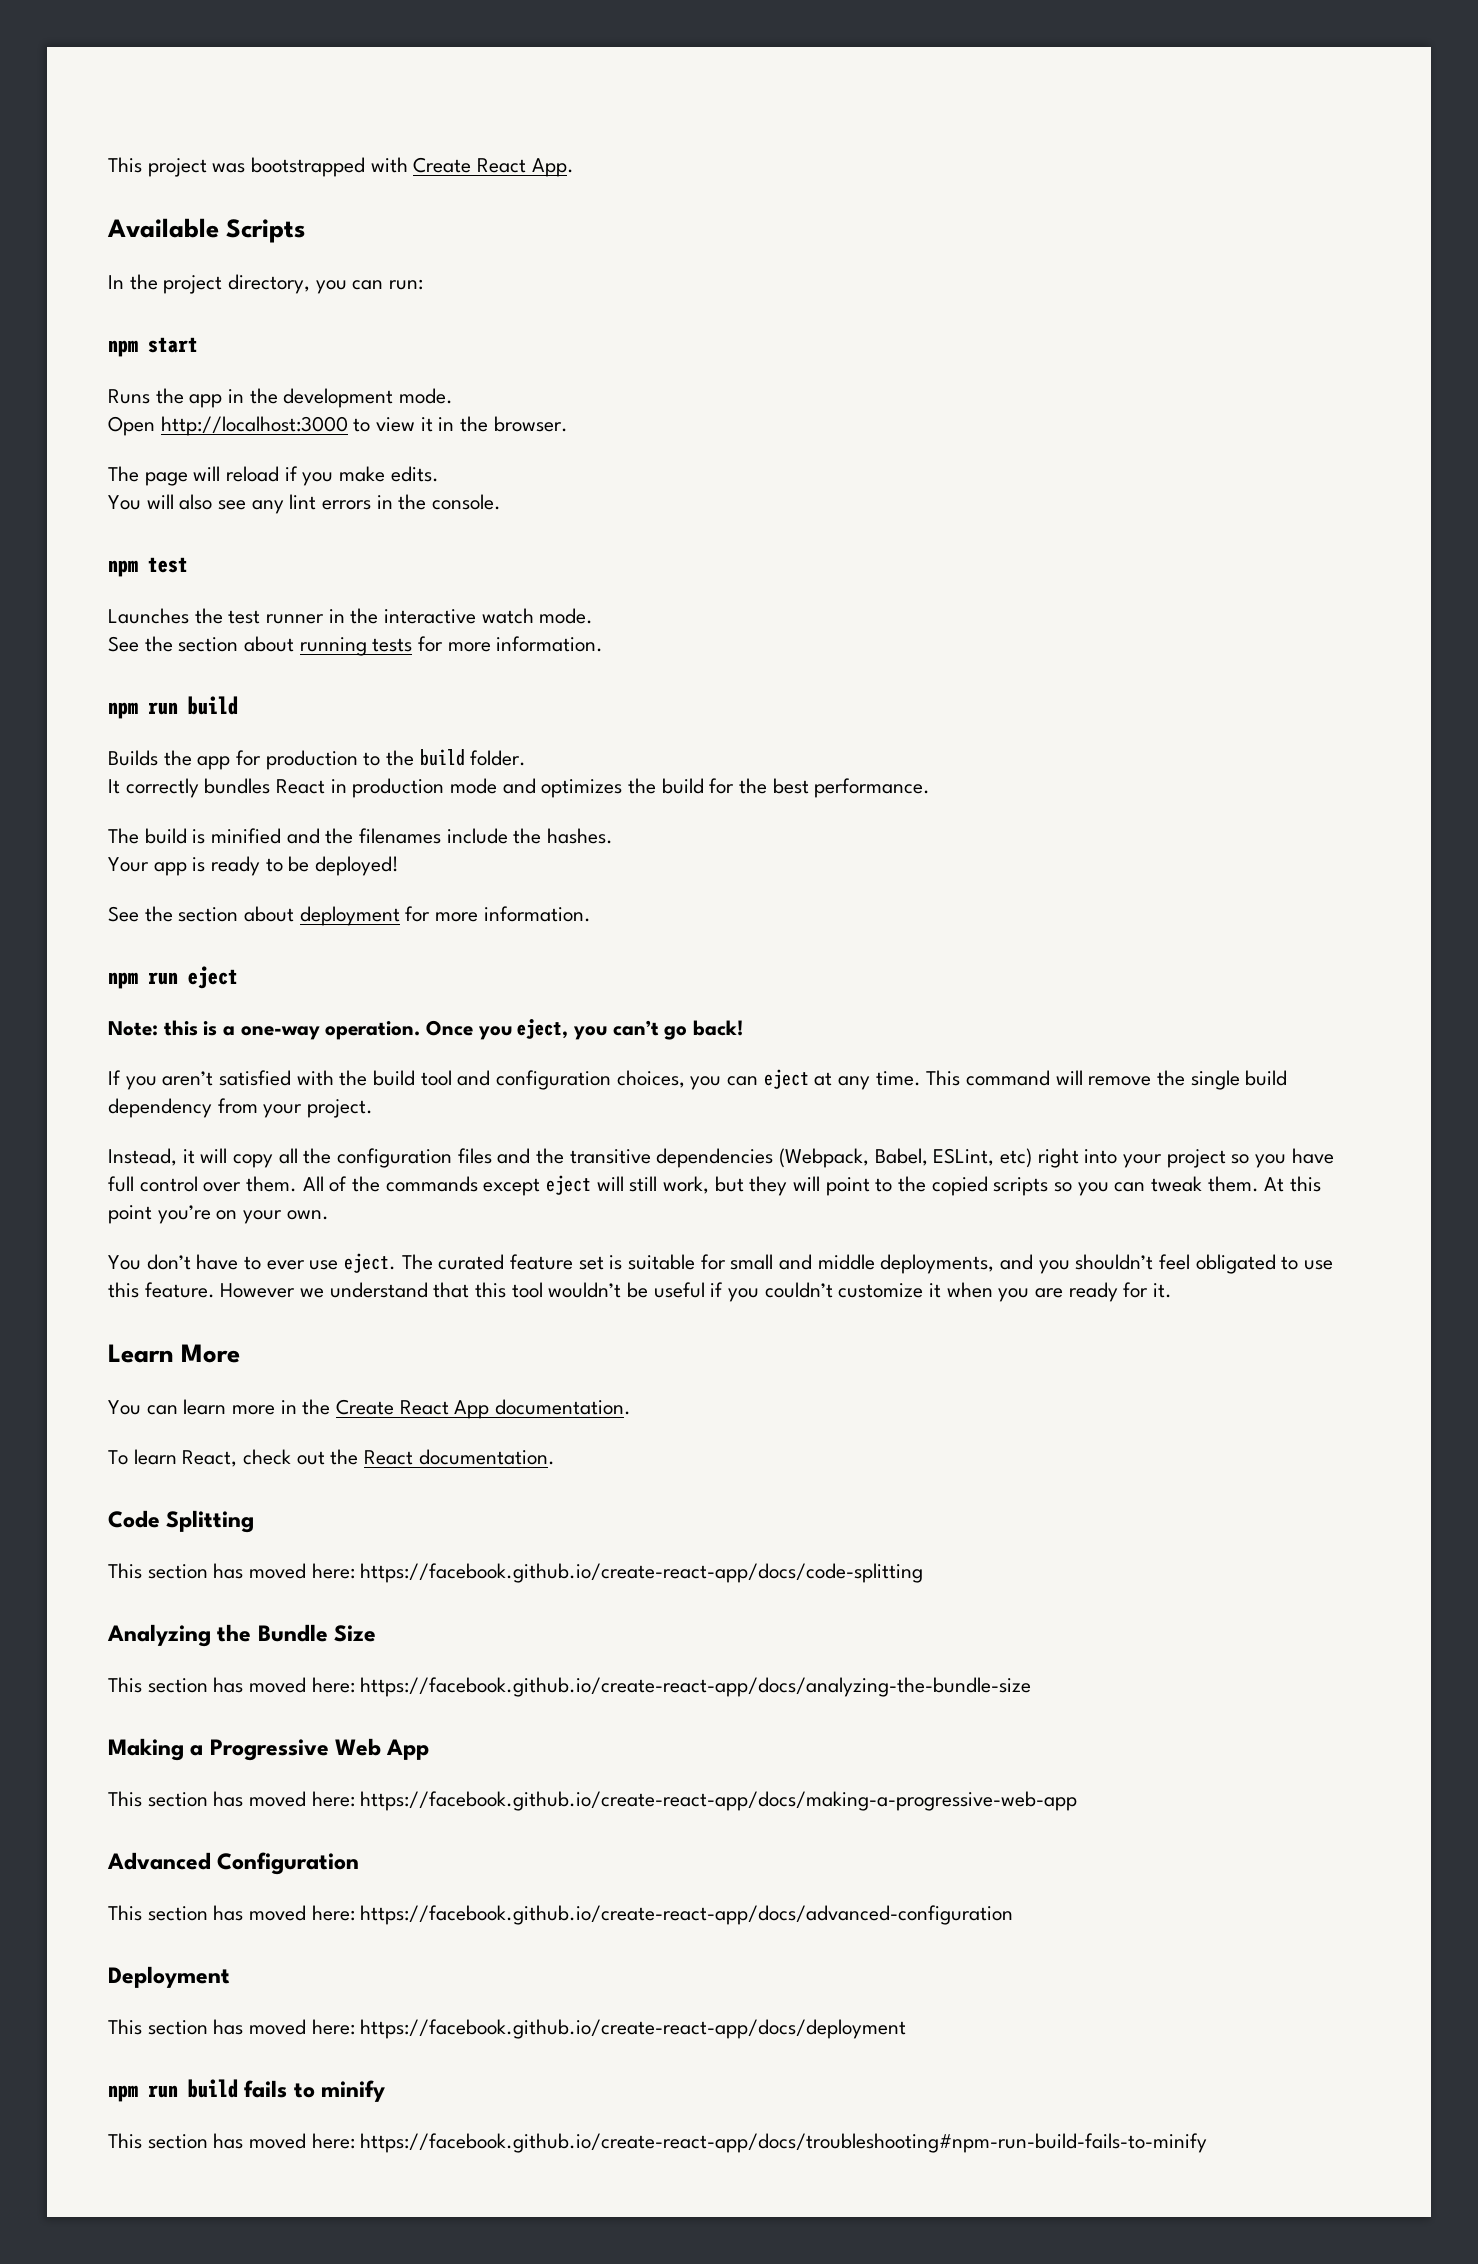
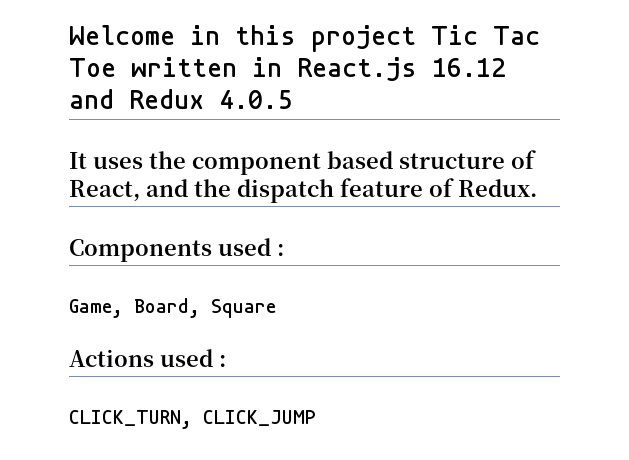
- This project was bootstrapped with Create React App.
- Available Scripts
- In the project directory, you can run:
- npm start
- Runs the app in the development mode.
- Open http://localhost:3000 to view it in the browser.
- The page will reload if you make edits.
- You will also see any lint errors in the console.
- npm test
- Launches the test runner in the interactive watch mode.
- See the section about running tests for more information.
- npm run build
- Builds the app for production to the build folder.
- It correctly bundles React in production mode and optimizes the build for the best performance.
- The build is minified and the filenames include the hashes.
- Your app is ready to be deployed!
- See the section about deployment for more information.
- npm run eject
- Note: this is a one-way operation. Once you eject, you can’t go back!
- If you aren’t satisfied with the build tool and configuration choices, you can eject at any time. This command will remove the single build dependency from your project.
- Instead, it will copy all the configuration files and the transitive dependencies (Webpack, Babel, ESLint, etc) right into your project so you have full control over them. All of the commands except eject will still work, but they will point to the copied scripts so you can tweak them. At this point you’re on your own.
- You don’t have to ever use eject. The curated feature set is suitable for small and middle deployments, and you shouldn’t feel obligated to use this feature. However we understand that this tool wouldn’t be useful if you couldn’t customize it when you are ready for it.
- Learn More
- You can learn more in the Create React App documentation.
- To learn React, check out the React documentation.
- Code Splitting
- This section has moved here: https://facebook.github.io/create-react-app/docs/code-splitting
- Analyzing the Bundle Size
- This section has moved here: https://facebook.github.io/create-react-app/docs/analyzing-the-bundle-size
- Making a Progressive Web App
- This section has moved here: https://facebook.github.io/create-react-app/docs/making-a-progressive-web-app
- Advanced Configuration
- This section has moved here: https://facebook.github.io/create-react-app/docs/advanced-configuration
- Deployment
- This section has moved here: https://facebook.github.io/create-react-app/docs/deployment
- npm run build fails to minify
- This section has moved here: https://facebook.github.io/create-react-app/docs/troubleshooting#npm-run-build-fails-to-minify
+ Welcome in this project Tic Tac Toe written in React.js 16.12 and Redux 4.0.5
+ It uses the component based structure of React, and the dispatch feature of Redux.
+ Components used :
+ Game, Board, Square
+ Actions used :
+ CLICK_TURN, CLICK_JUMP

